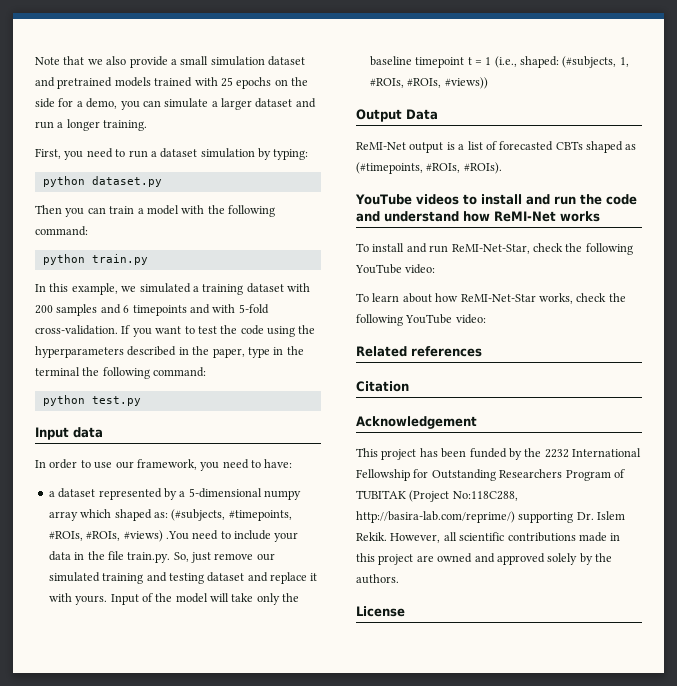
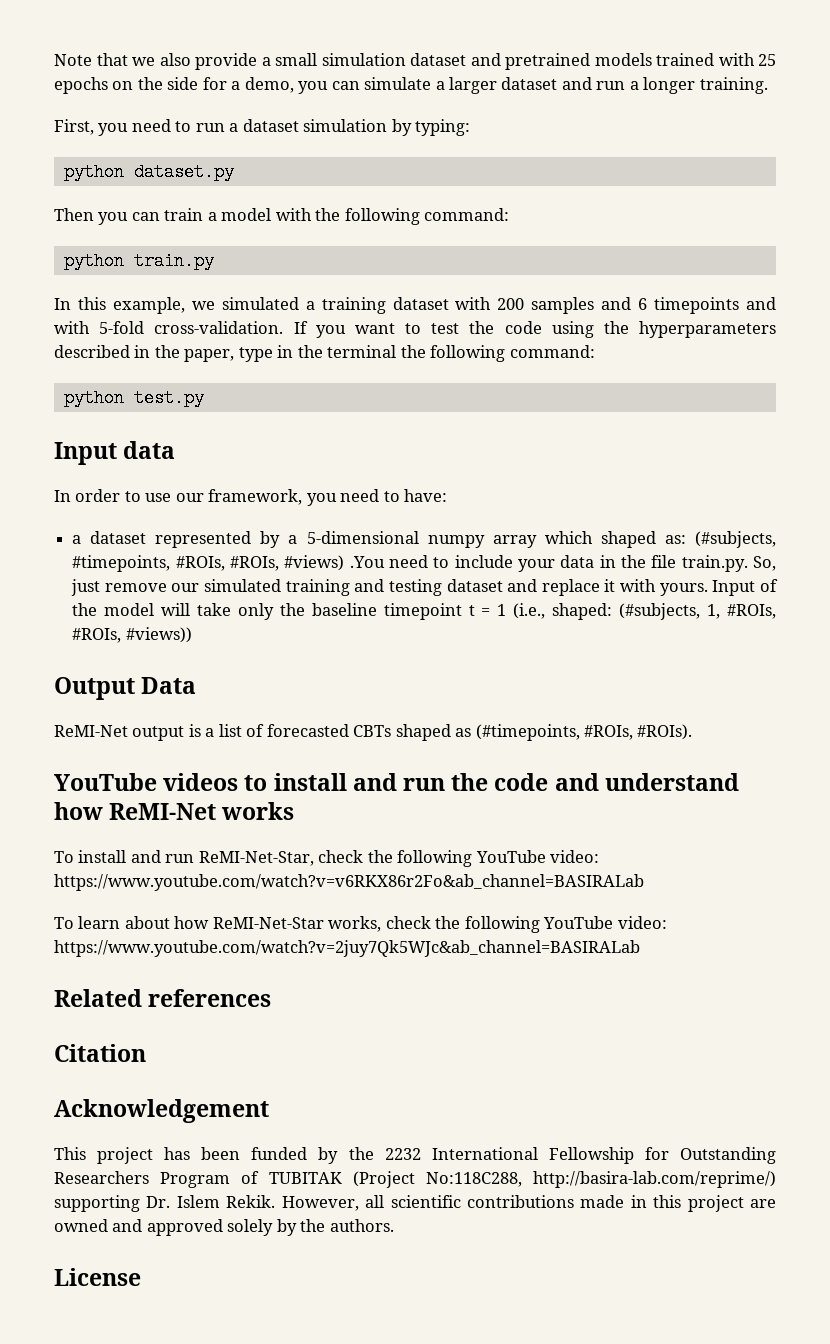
- To install and run ReMI-Net-Star, check the following YouTube video:
+ To install and run ReMI-Net-Star, check the following YouTube video: https://www.youtube.com/watch?v=v6RKX86r2Fo&ab_channel=BASIRALab
- To learn about how ReMI-Net-Star works, check the following YouTube video:
+ To learn about how ReMI-Net-Star works, check the following YouTube video: https://www.youtube.com/watch?v=2juy7Qk5WJc&ab_channel=BASIRALab

